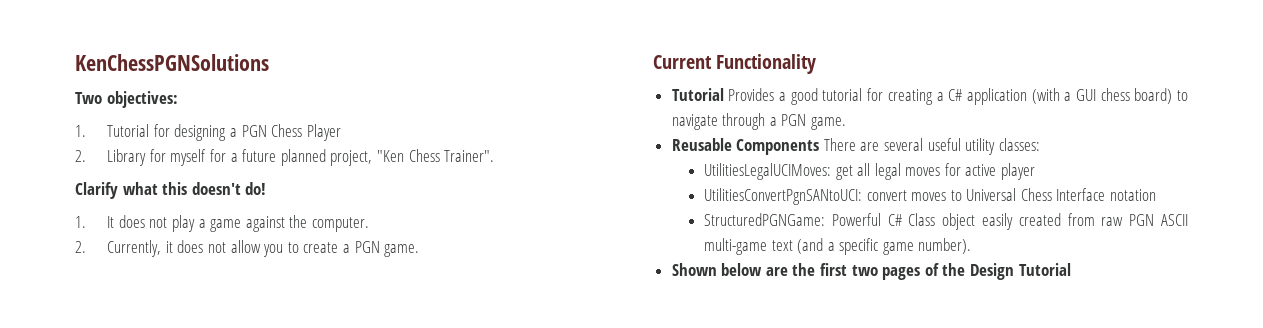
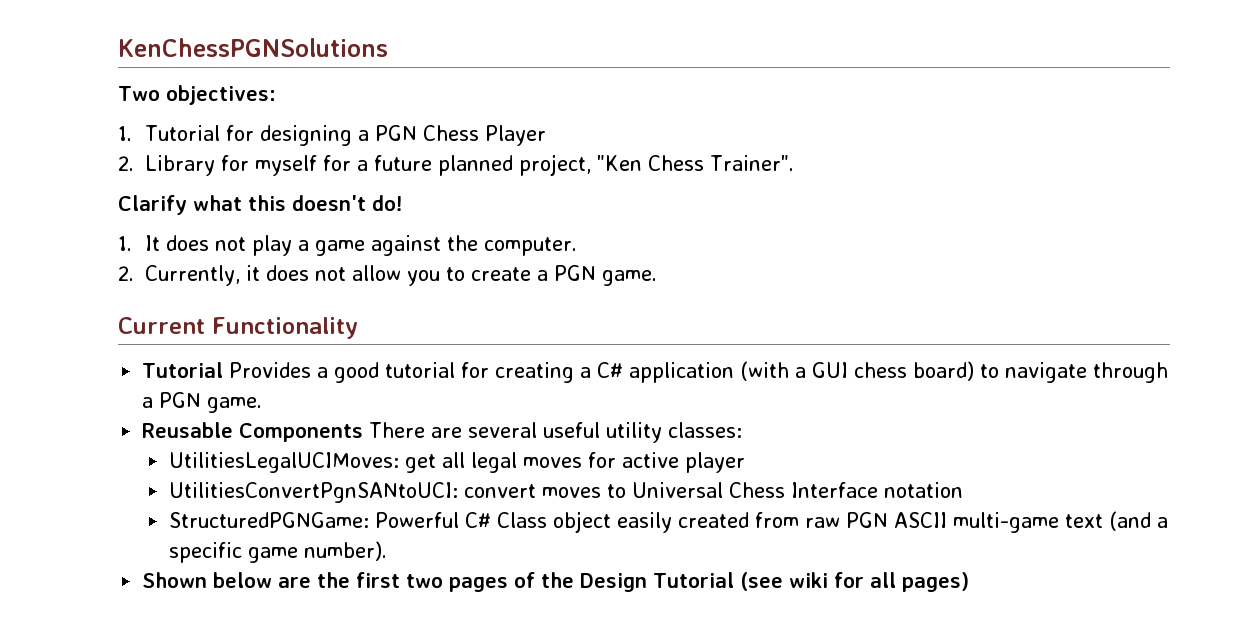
- Shown below are the first two pages of the Design Tutorial
+ Shown below are the first two pages of the Design Tutorial (see wiki for all pages)

